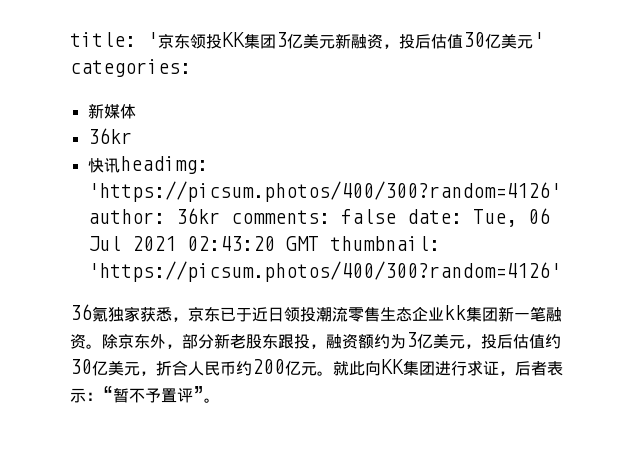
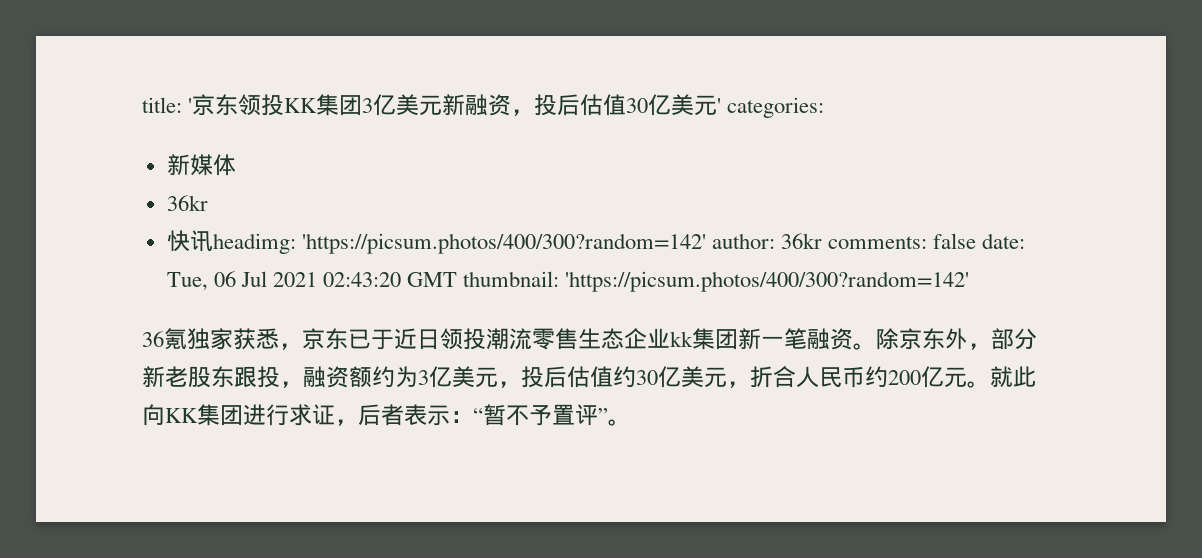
- 快讯headimg: 'https://picsum.photos/400/300?random=4126' author: 36kr comments: false date: Tue, 06 Jul 2021 02:43:20 GMT thumbnail: 'https://picsum.photos/400/300?random=4126'
+ 快讯headimg: 'https://picsum.photos/400/300?random=142' author: 36kr comments: false date: Tue, 06 Jul 2021 02:43:20 GMT thumbnail: 'https://picsum.photos/400/300?random=142'

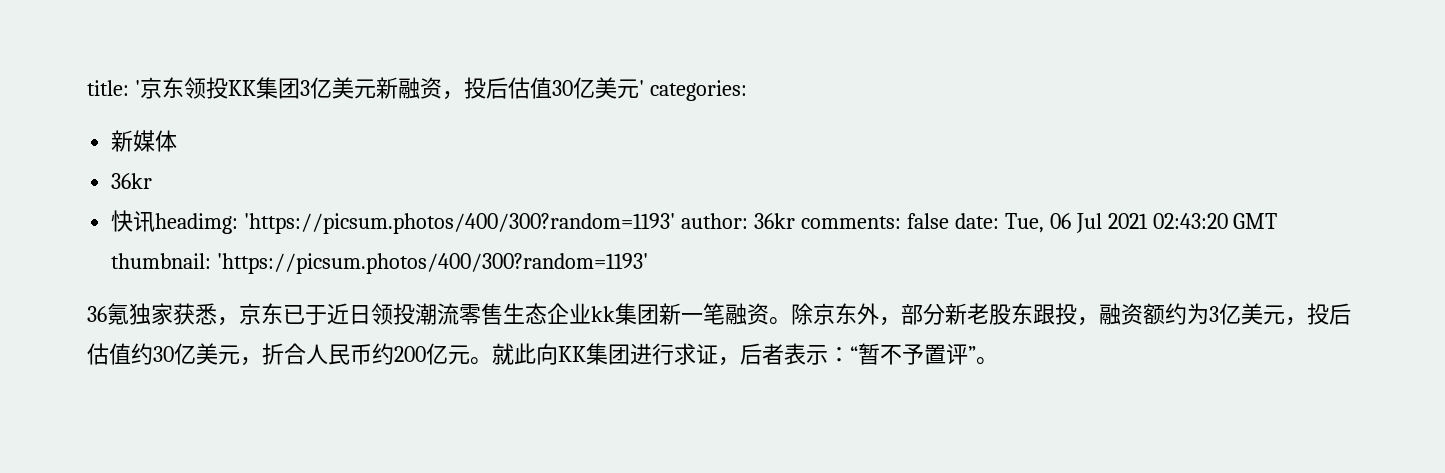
- 快讯headimg: 'https://picsum.photos/400/300?random=142' author: 36kr comments: false date: Tue, 06 Jul 2021 02:43:20 GMT thumbnail: 'https://picsum.photos/400/300?random=142'
+ 快讯headimg: 'https://picsum.photos/400/300?random=1193' author: 36kr comments: false date: Tue, 06 Jul 2021 02:43:20 GMT thumbnail: 'https://picsum.photos/400/300?random=1193'

